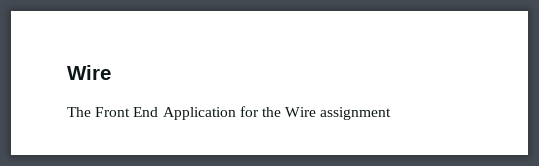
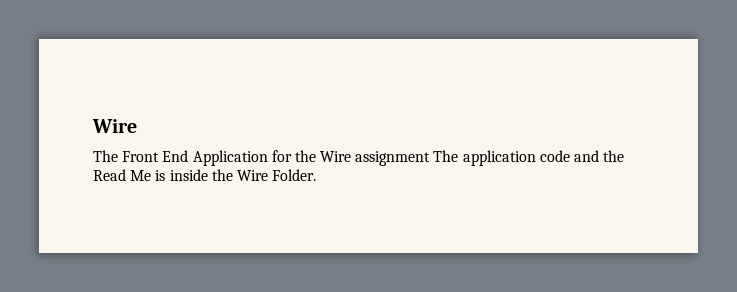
- The Front End Application for the Wire assignment
+ The Front End Application for the Wire assignment The application code and the Read Me is inside the Wire Folder.

